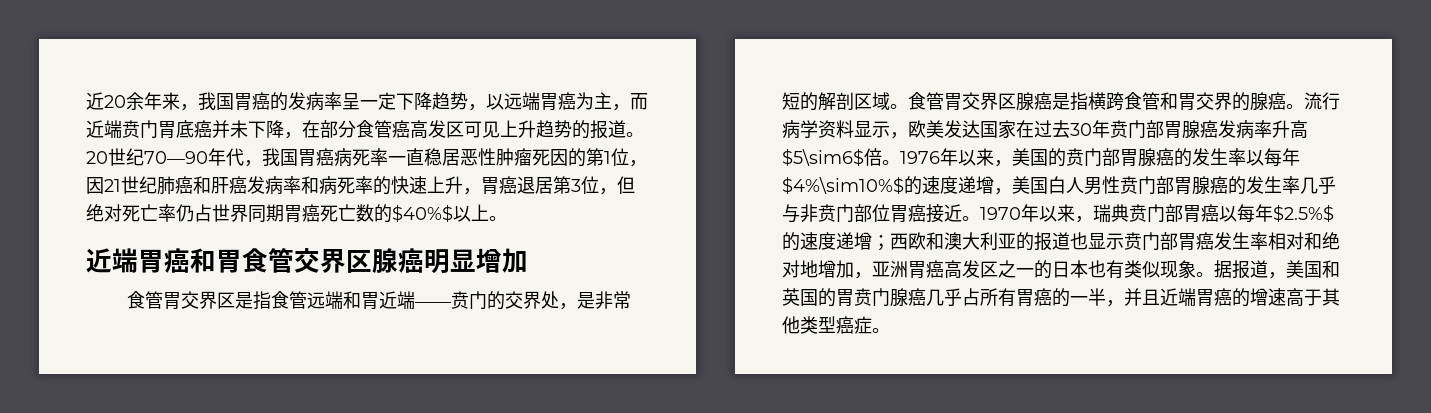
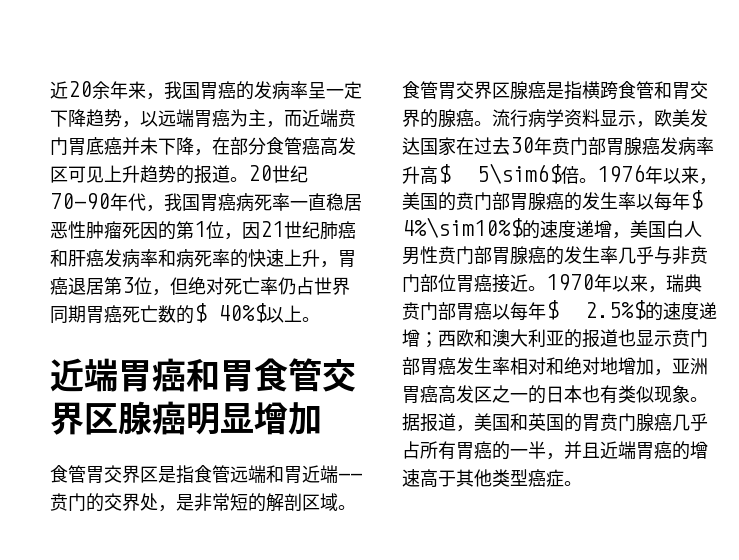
- 20世纪70—90年代，我国胃癌病死率一直稳居恶性肿瘤死因的第1位，因21世纪肺癌和肝癌发病率和病死率的快速上升，胃癌退居第3位，但绝对死亡率仍占世界同期胃癌死亡数的$40%$以上。
+ 20世纪70—90年代，我国胃癌病死率一直稳居恶性肿瘤死因的第1位，因21世纪肺癌和肝癌发病率和病死率的快速上升，胃癌退居第3位，但绝对死亡率仍占世界同期胃癌死亡数的$ 40%$以上。
- 流行病学资料显示，欧美发达国家在过去30年贲门部胃腺癌发病率升高$5\sim6$倍。
+ 流行病学资料显示，欧美发达国家在过去30年贲门部胃腺癌发病率升高$ 5\sim6$倍。
- 1976年以来，美国的贲门部胃腺癌的发生率以每年$4%\sim10%$的速度递增，美国白人男性贲门部胃腺癌的发生率几乎与非贲门部位胃癌接近。
+ 1976年以来，美国的贲门部胃腺癌的发生率以每年$ 4%\sim10%$的速度递增，美国白人男性贲门部胃腺癌的发生率几乎与非贲门部位胃癌接近。
- 1970年以来，瑞典贲门部胃癌以每年$2.5%$的速度递增；西欧和澳大利亚的报道也显示贲门部胃癌发生率相对和绝对地增加，亚洲胃癌高发区之一的日本也有类似现象。
+ 1970年以来，瑞典贲门部胃癌以每年$ 2.5%$的速度递增；西欧和澳大利亚的报道也显示贲门部胃癌发生率相对和绝对地增加，亚洲胃癌高发区之一的日本也有类似现象。

